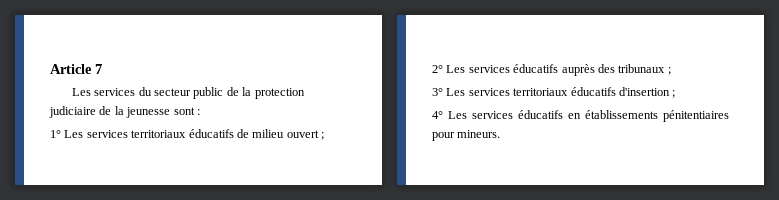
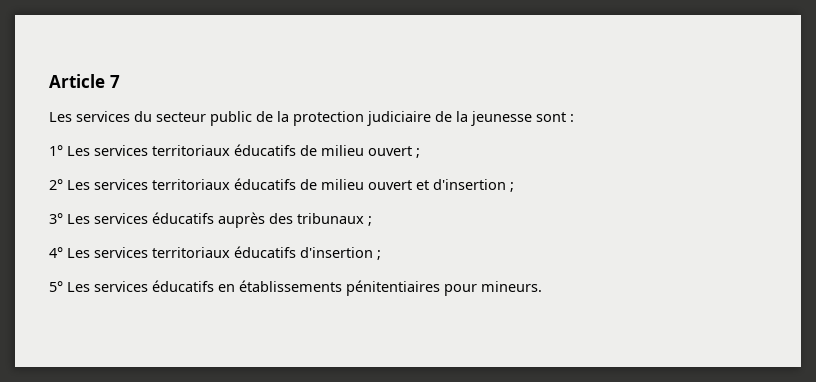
- 2° Les services éducatifs auprès des tribunaux ;
+ 2° Les services territoriaux éducatifs de milieu ouvert et d'insertion ;
+ 3° Les services éducatifs auprès des tribunaux ;
- 3° Les services territoriaux éducatifs d'insertion ;
+ 4° Les services territoriaux éducatifs d'insertion ;
- 4° Les services éducatifs en établissements pénitentiaires pour mineurs.
+ 5° Les services éducatifs en établissements pénitentiaires pour mineurs.

